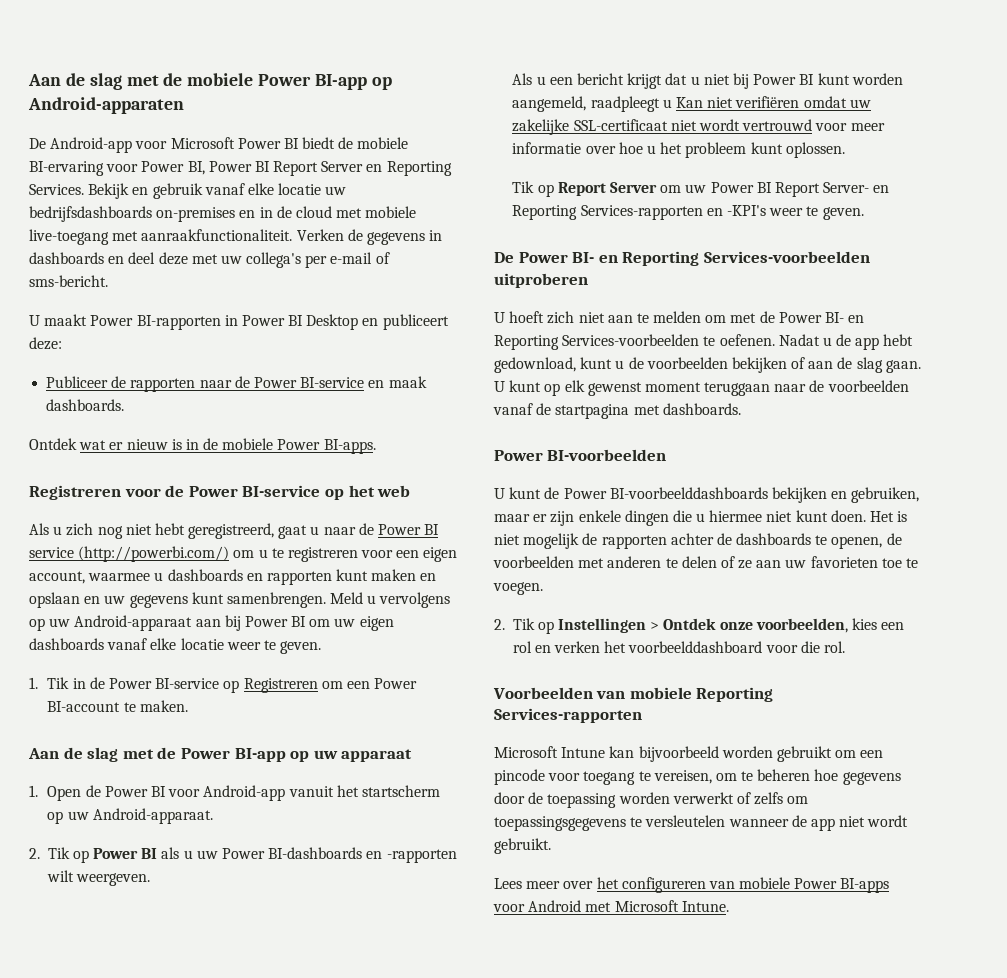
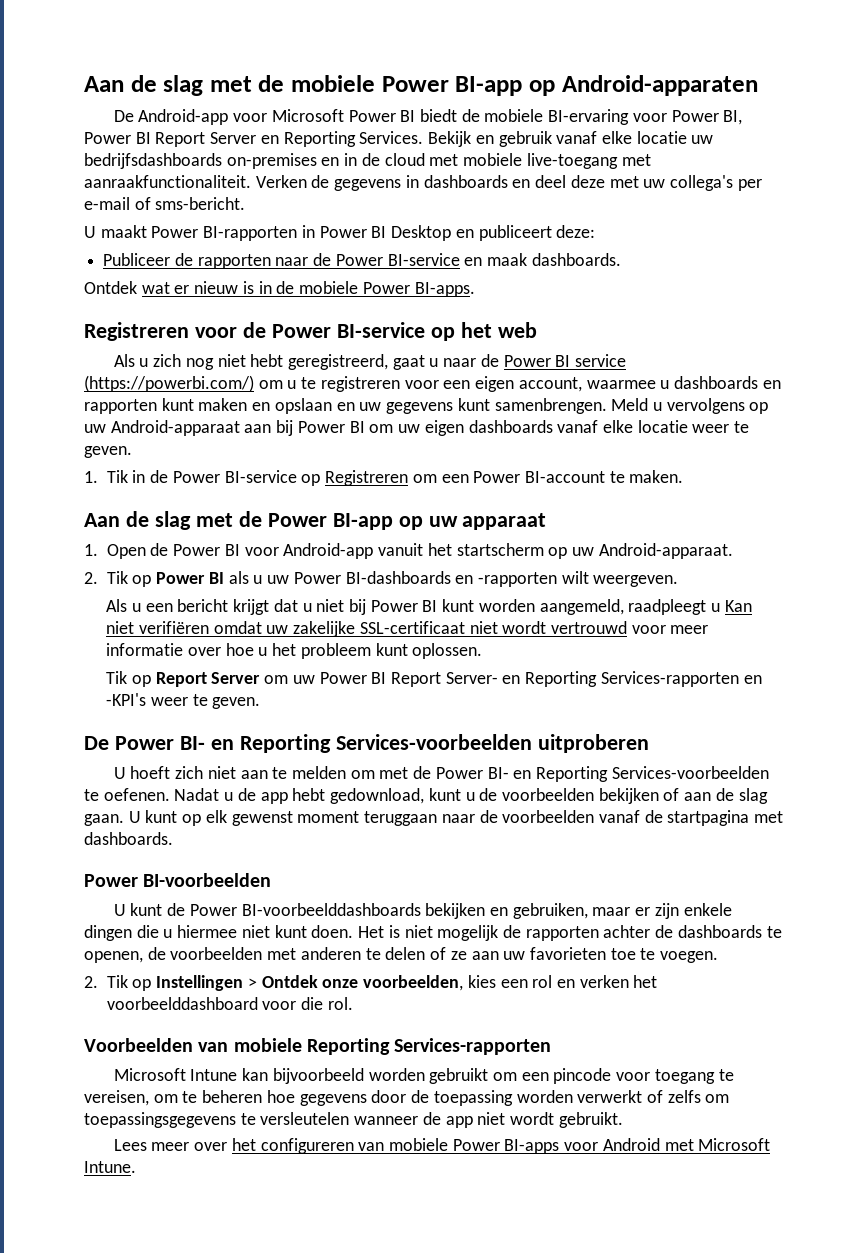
- Als u zich nog niet hebt geregistreerd, gaat u naar de Power BI service (http://powerbi.com/) om u te registreren voor een eigen account, waarmee u dashboards en rapporten kunt maken en opslaan en uw gegevens kunt samenbrengen.
+ Als u zich nog niet hebt geregistreerd, gaat u naar de Power BI service (https://powerbi.com/) om u te registreren voor een eigen account, waarmee u dashboards en rapporten kunt maken en opslaan en uw gegevens kunt samenbrengen.

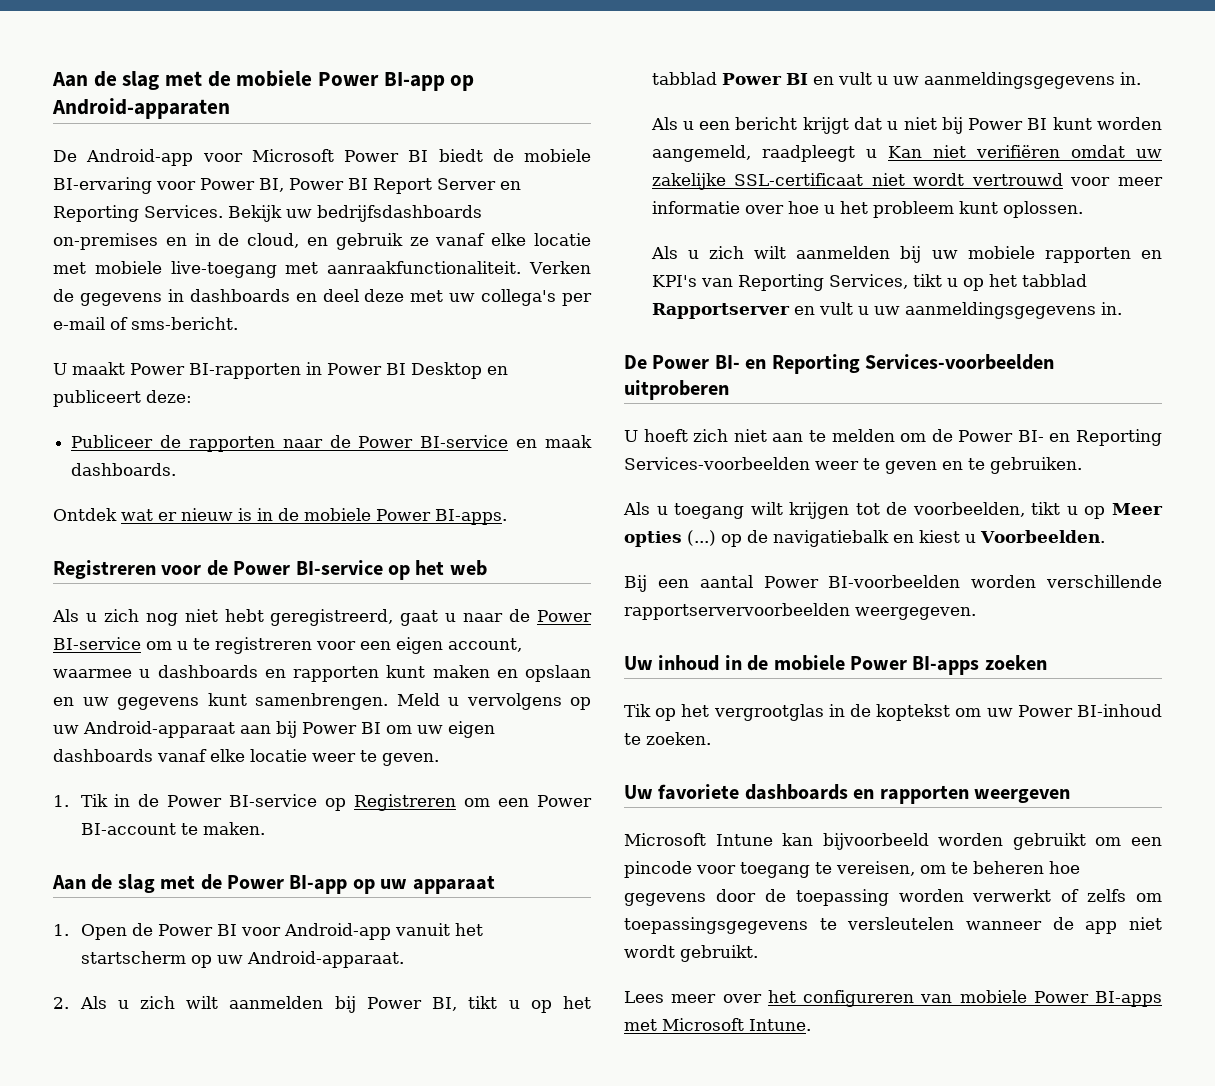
- Bekijk en gebruik vanaf elke locatie uw bedrijfsdashboards on-premises en in de cloud met mobiele live-toegang met aanraakfunctionaliteit.
+ Bekijk uw bedrijfsdashboards on-premises en in de cloud, en gebruik ze vanaf elke locatie met mobiele live-toegang met aanraakfunctionaliteit.
- Als u zich nog niet hebt geregistreerd, gaat u naar de Power BI service (https://powerbi.com/) om u te registreren voor een eigen account, waarmee u dashboards en rapporten kunt maken en opslaan en uw gegevens kunt samenbrengen.
+ Als u zich nog niet hebt geregistreerd, gaat u naar de Power BI-service om u te registreren voor een eigen account, waarmee u dashboards en rapporten kunt maken en opslaan en uw gegevens kunt samenbrengen.
- 2. Tik op Power BI als u uw Power BI-dashboards en -rapporten wilt weergeven.
+ 2. Als u zich wilt aanmelden bij Power BI, tikt u op het tabblad Power BI en vult u uw aanmeldingsgegevens in.
- Tik op Report Server om uw Power BI Report Server- en Reporting Services-rapporten en -KPI's weer te geven.
+ Als u zich wilt aanmelden bij uw mobiele rapporten en KPI's van Reporting Services, tikt u op het tabblad Rapportserver en vult u uw aanmeldingsgegevens in.
- U hoeft zich niet aan te melden om met de Power BI- en Reporting Services-voorbeelden te oefenen. Nadat u de app hebt gedownload, kunt u de voorbeelden bekijken of aan de slag gaan. U kunt op elk gewenst moment teruggaan naar de voorbeelden vanaf de startpagina met dashboards.
- Power BI-voorbeelden
- U kunt de Power BI-voorbeelddashboards bekijken en gebruiken, maar er zijn enkele dingen die u hiermee niet kunt doen. Het is niet mogelijk de rapporten achter de dashboards te openen, de voorbeelden met anderen te delen of ze aan uw favorieten toe te voegen.
- 2. Tik op Instellingen > Ontdek onze voorbeelden, kies een rol en verken het voorbeelddashboard voor die rol.
- Voorbeelden van mobiele Reporting Services-rapporten
+ U hoeft zich niet aan te melden om de Power BI- en Reporting Services-voorbeelden weer te geven en te gebruiken.
+ Als u toegang wilt krijgen tot de voorbeelden, tikt u op Meer opties (...) op de navigatiebalk en kiest u Voorbeelden.
+ Bij een aantal Power BI-voorbeelden worden verschillende rapportservervoorbeelden weergegeven.
+ Uw inhoud in de mobiele Power BI-apps zoeken
+ Tik op het vergrootglas in de koptekst om uw Power BI-inhoud te zoeken.
+ Uw favoriete dashboards en rapporten weergeven
- Lees meer over het configureren van mobiele Power BI-apps voor Android met Microsoft Intune.
+ Lees meer over het configureren van mobiele Power BI-apps met Microsoft Intune.

